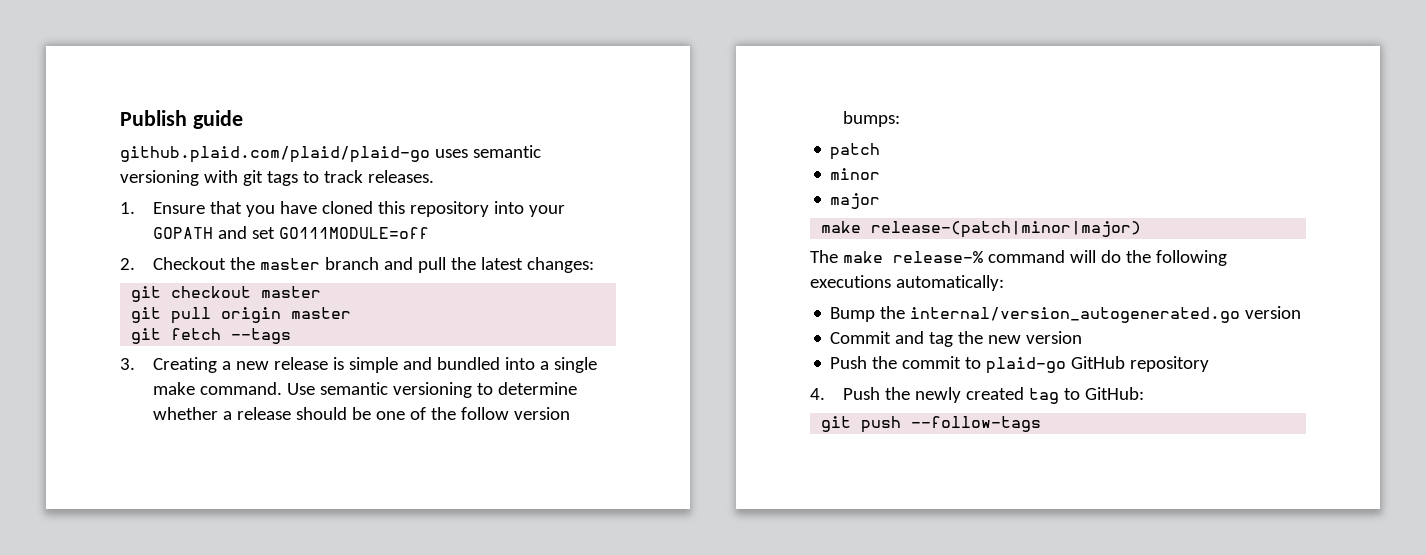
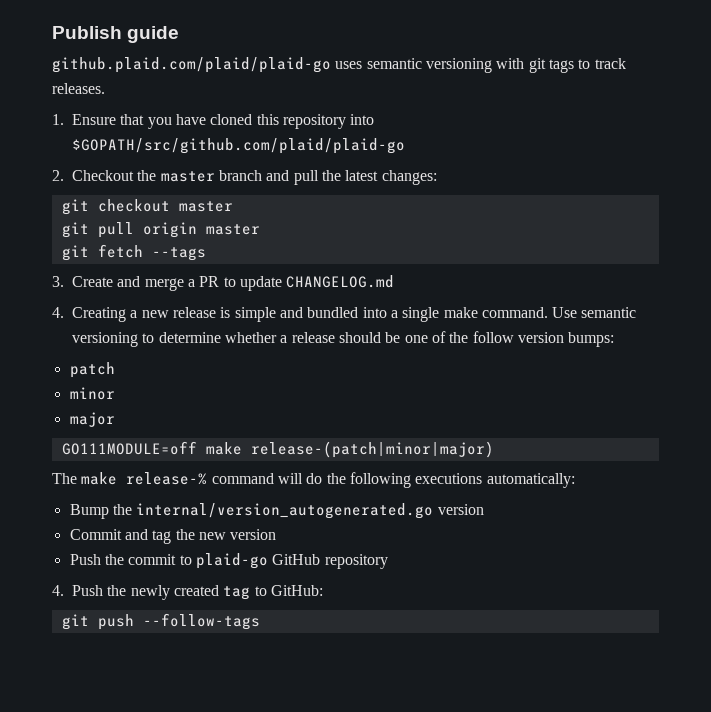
- 1. Ensure that you have cloned this repository into your GOPATH and set GO111MODULE=off
+ 1. Ensure that you have cloned this repository into $GOPATH/src/github.com/plaid/plaid-go
- 3. Creating a new release is simple and bundled into a single make command.
+ 3. Create and merge a PR to update CHANGELOG.md
+ 4. Creating a new release is simple and bundled into a single make command.
- make release-(patch|minor|major)
+ GO111MODULE=off make release-(patch|minor|major)

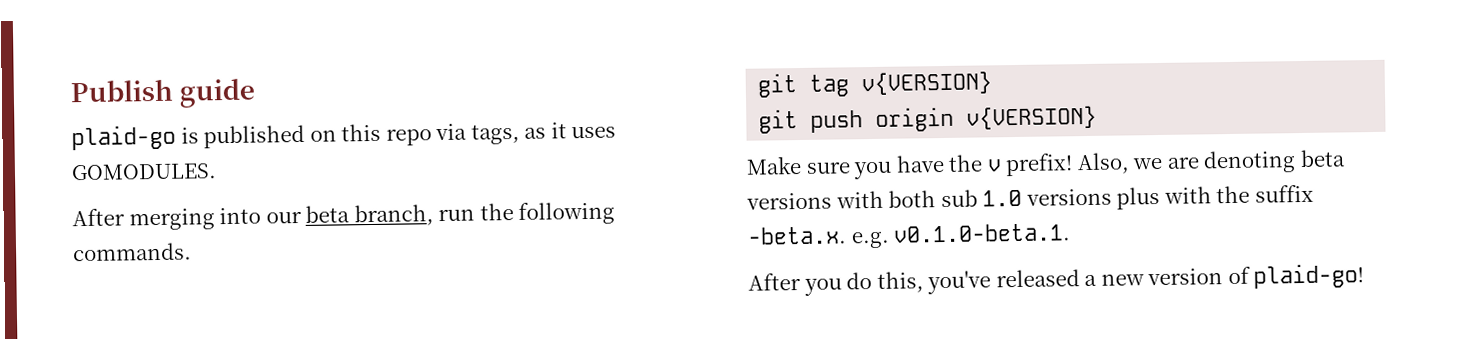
- github.plaid.com/plaid/plaid-go uses semantic versioning with git tags to track releases.
- 1. Ensure that you have cloned this repository into $GOPATH/src/github.com/plaid/plaid-go
- 2. Checkout the master branch and pull the latest changes:
- git checkout master
- git pull origin master
- git fetch --tags
- 3. Create and merge a PR to update CHANGELOG.md
- 4. Creating a new release is simple and bundled into a single make command. Use semantic versioning to determine whether a release should be one of the follow version bumps:
- patch
- minor
- major
- GO111MODULE=off make release-(patch|minor|major)
- The make release-% command will do the following executions automatically:
- Bump the internal/version_autogenerated.go version
- Commit and tag the new version
- Push the commit to plaid-go GitHub repository
- 4. Push the newly created tag to GitHub:
- git push --follow-tags
+ plaid-go is published on this repo via tags, as it uses GOMODULES.
+ After merging into our beta branch, run the following commands.
+ git tag v{VERSION}
+ git push origin v{VERSION}
+ Make sure you have the v prefix! Also, we are denoting beta versions with both sub 1.0 versions plus with the suffix -beta.x. e.g. v0.1.0-beta.1.
+ After you do this, you've released a new version of plaid-go!

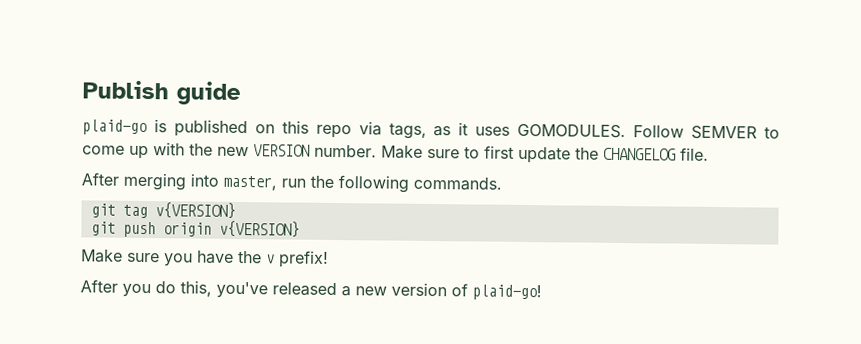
+ Follow SEMVER to come up with the new VERSION number. Make sure to first update the CHANGELOG file.
- After merging into our beta branch, run the following commands.
+ After merging into master, run the following commands.
- Also, we are denoting beta versions with both sub 1.0 versions plus with the suffix -beta.x. e.g. v0.1.0-beta.1.

